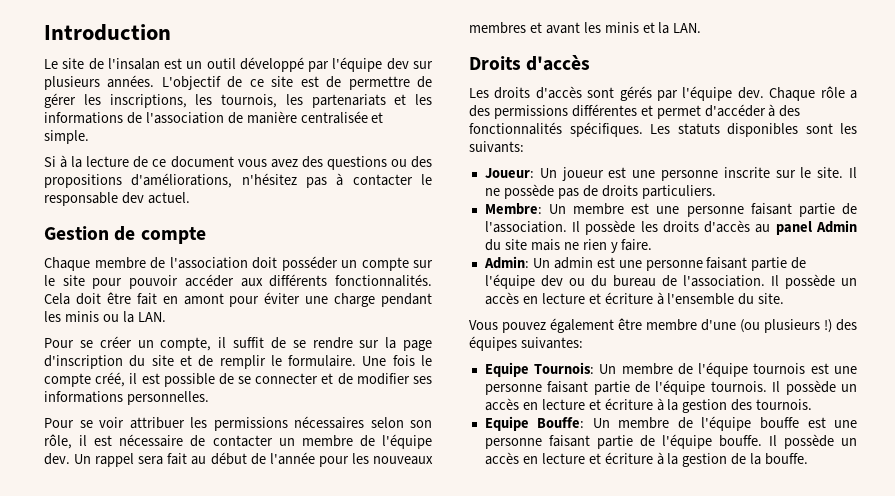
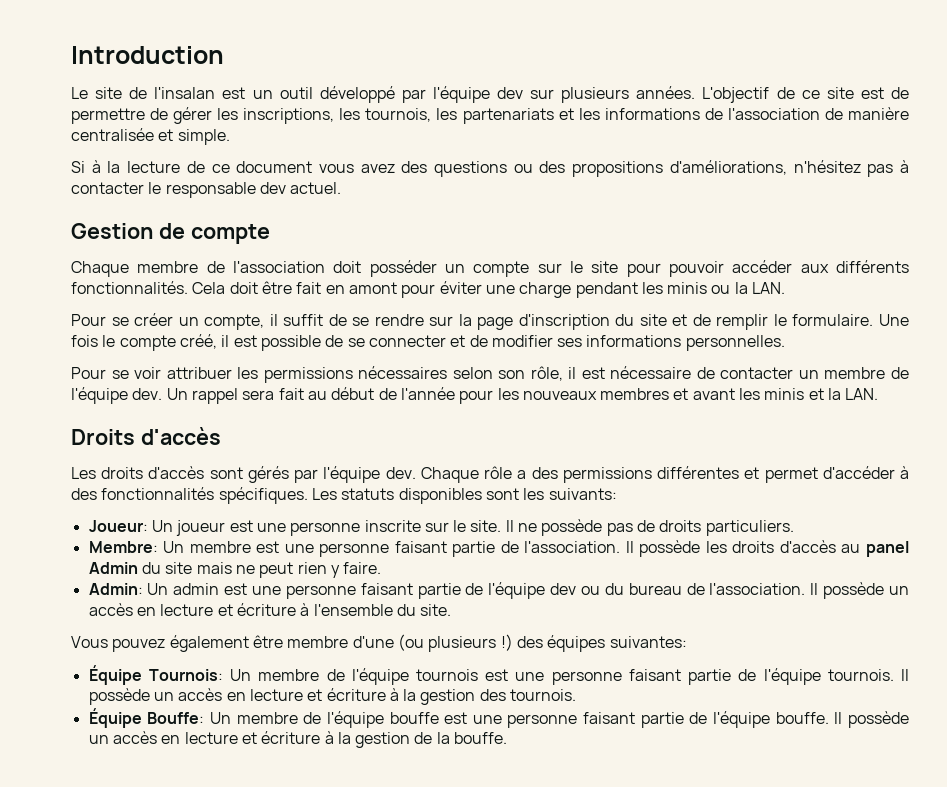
- Il possède les droits d'accès au panel Admin du site mais ne rien y faire.
+ Il possède les droits d'accès au panel Admin du site mais ne peut rien y faire.
- Equipe Tournois: Un membre de l'équipe tournois est une personne faisant partie de l'équipe tournois.
+ Équipe Tournois: Un membre de l'équipe tournois est une personne faisant partie de l'équipe tournois.
- Equipe Bouffe: Un membre de l'équipe bouffe est une personne faisant partie de l'équipe bouffe.
+ Équipe Bouffe: Un membre de l'équipe bouffe est une personne faisant partie de l'équipe bouffe.

